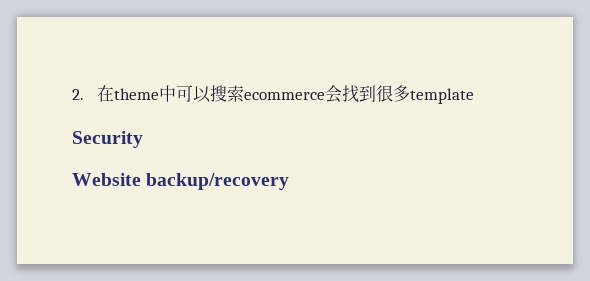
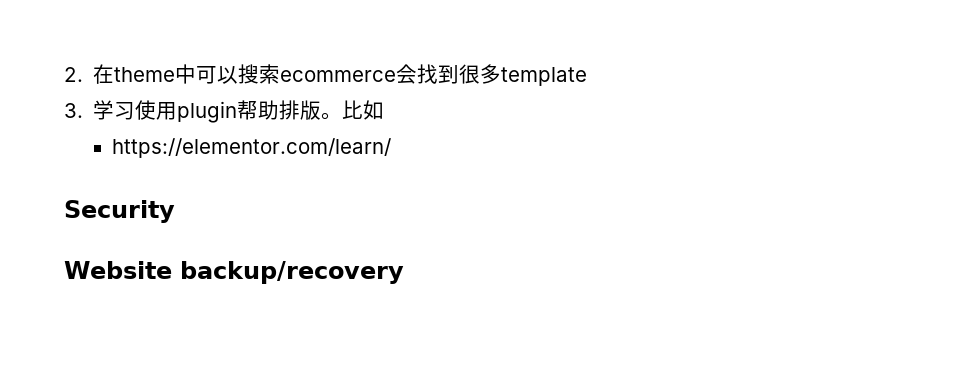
+ 3.学习使用plugin帮助排版。比如
+ https://elementor.com/learn/

